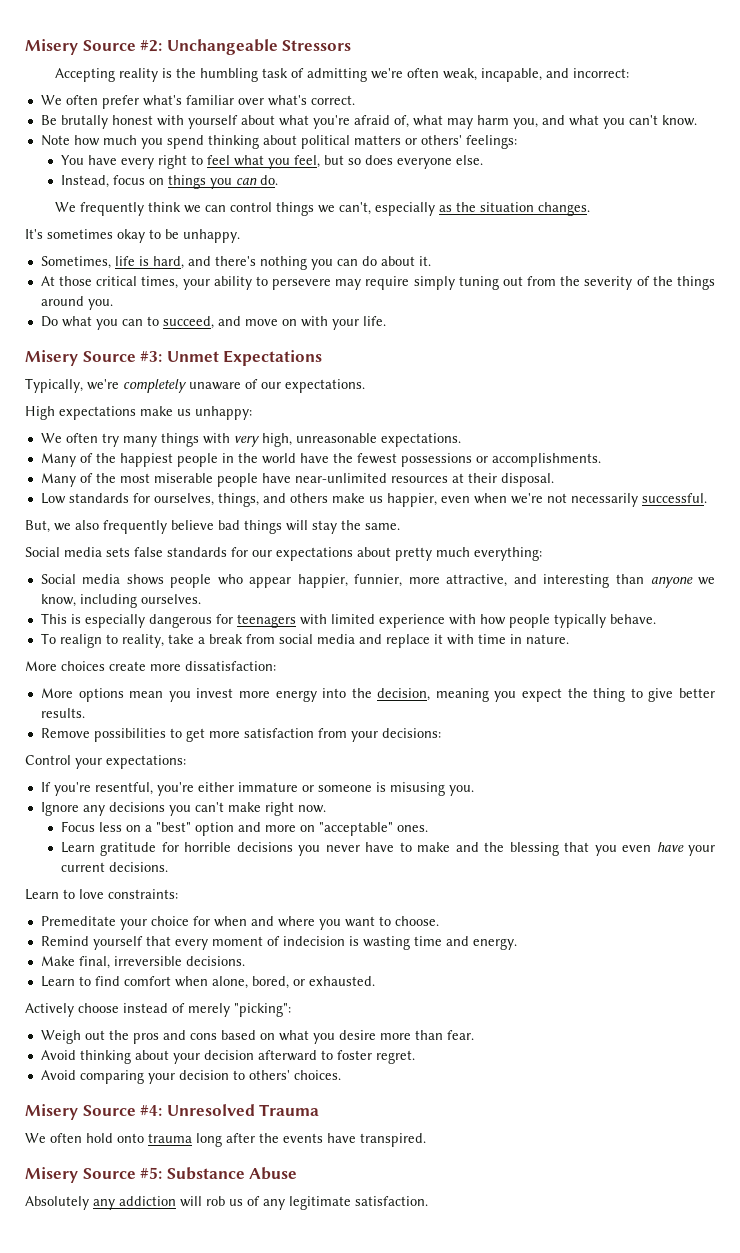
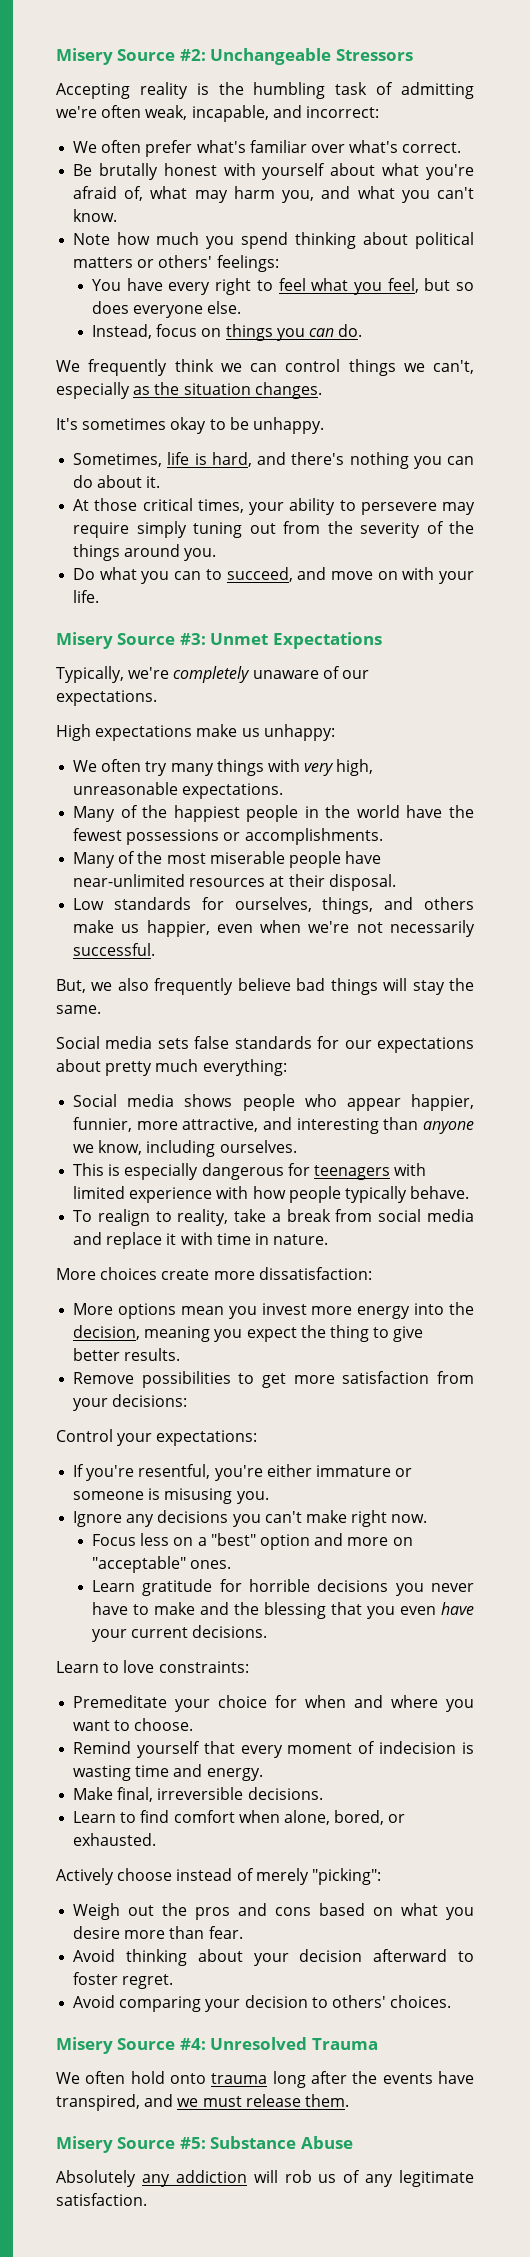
- We often hold onto trauma long after the events have transpired.
+ We often hold onto trauma long after the events have transpired, and we must release them.

